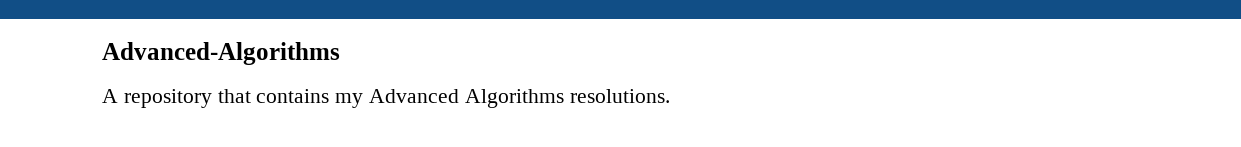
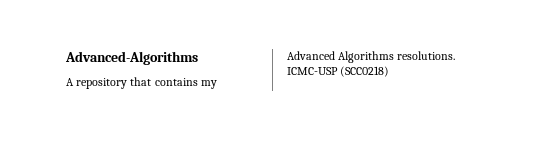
+ ICMC-USP (SCC0218)

